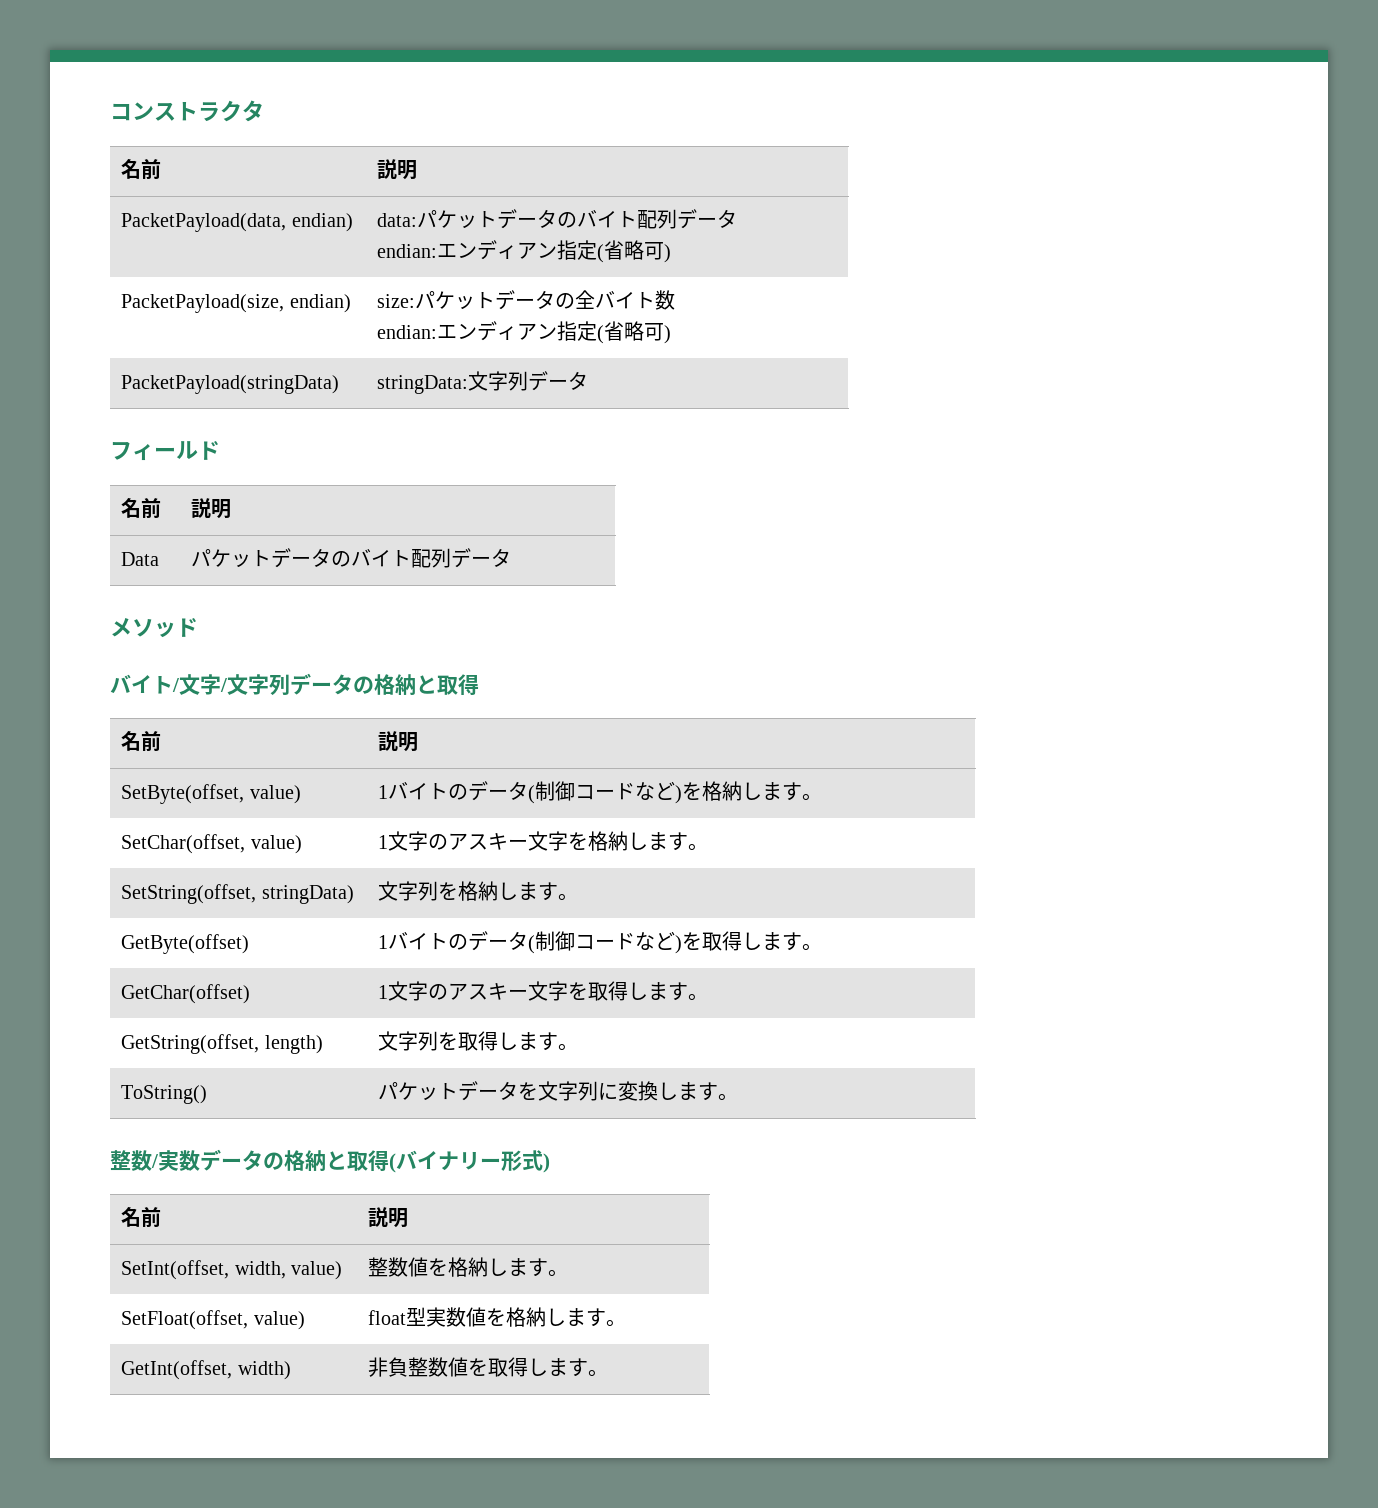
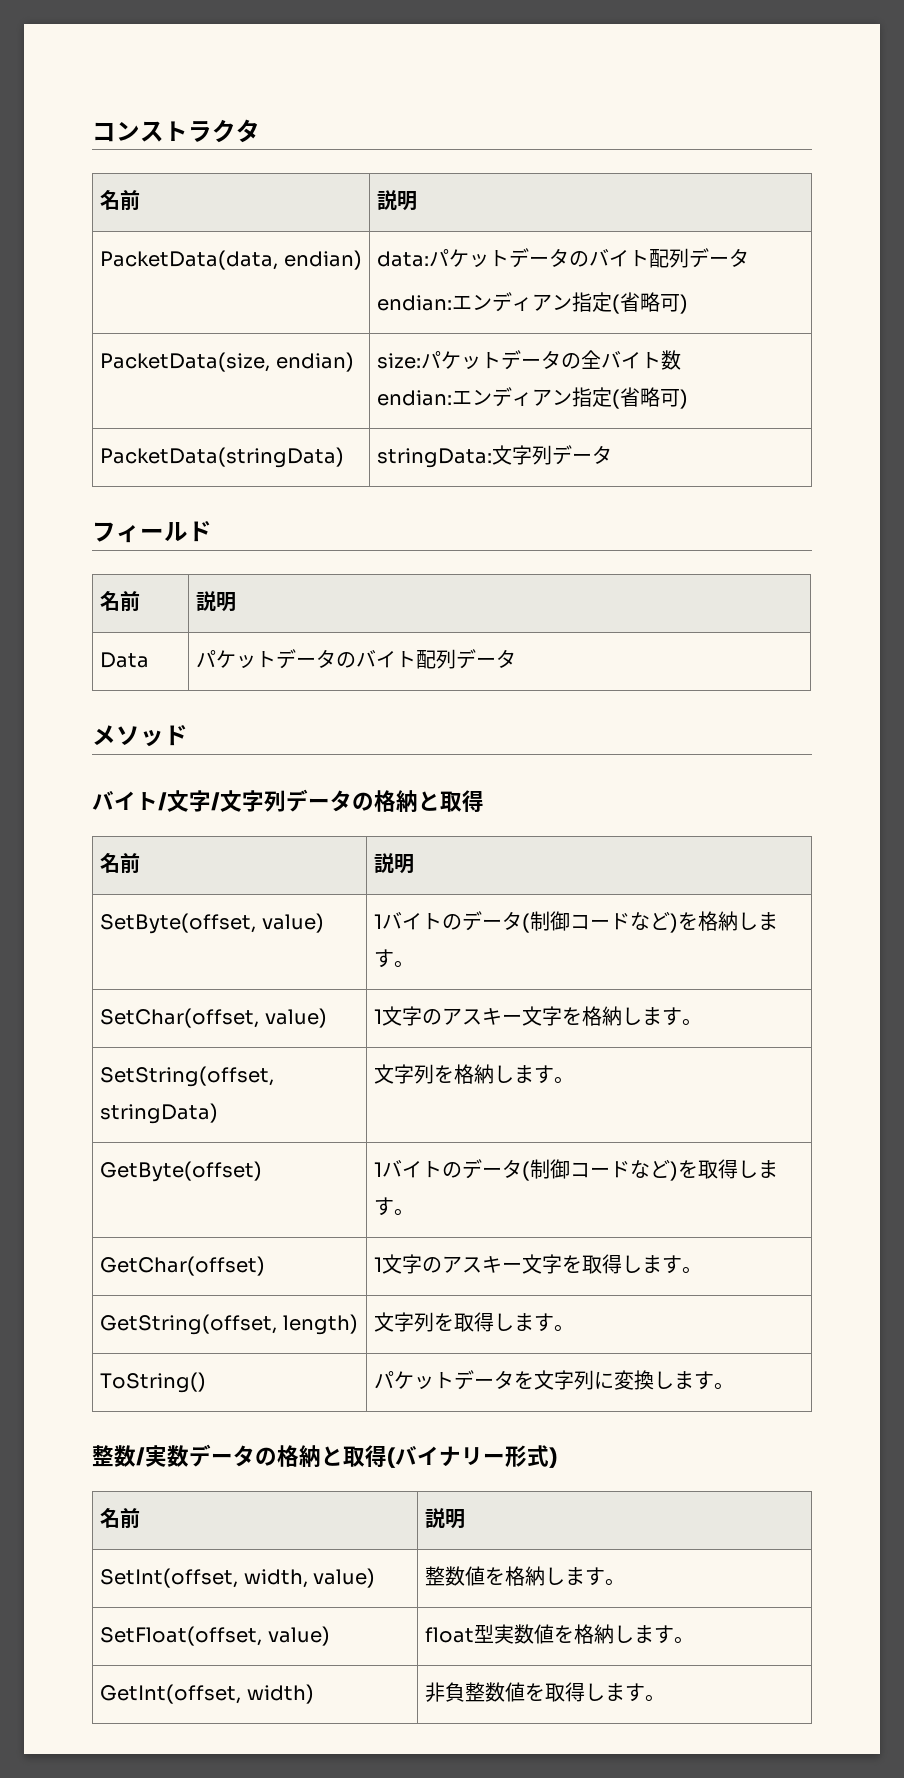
- PacketPayload(data, endian) | data:パケットデータのバイト配列データ
+ PacketData(data, endian) | data:パケットデータのバイト配列データ
- PacketPayload(size, endian) | size:パケットデータの全バイト数
+ PacketData(size, endian) | size:パケットデータの全バイト数
- PacketPayload(stringData) | stringData:文字列データ
+ PacketData(stringData) | stringData:文字列データ

